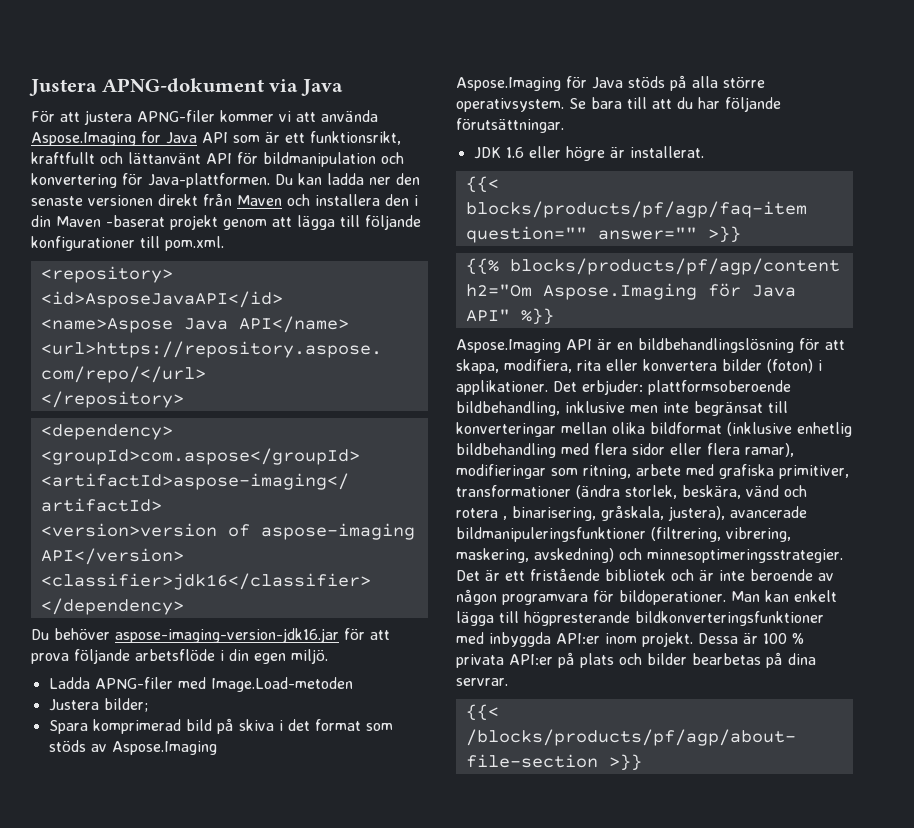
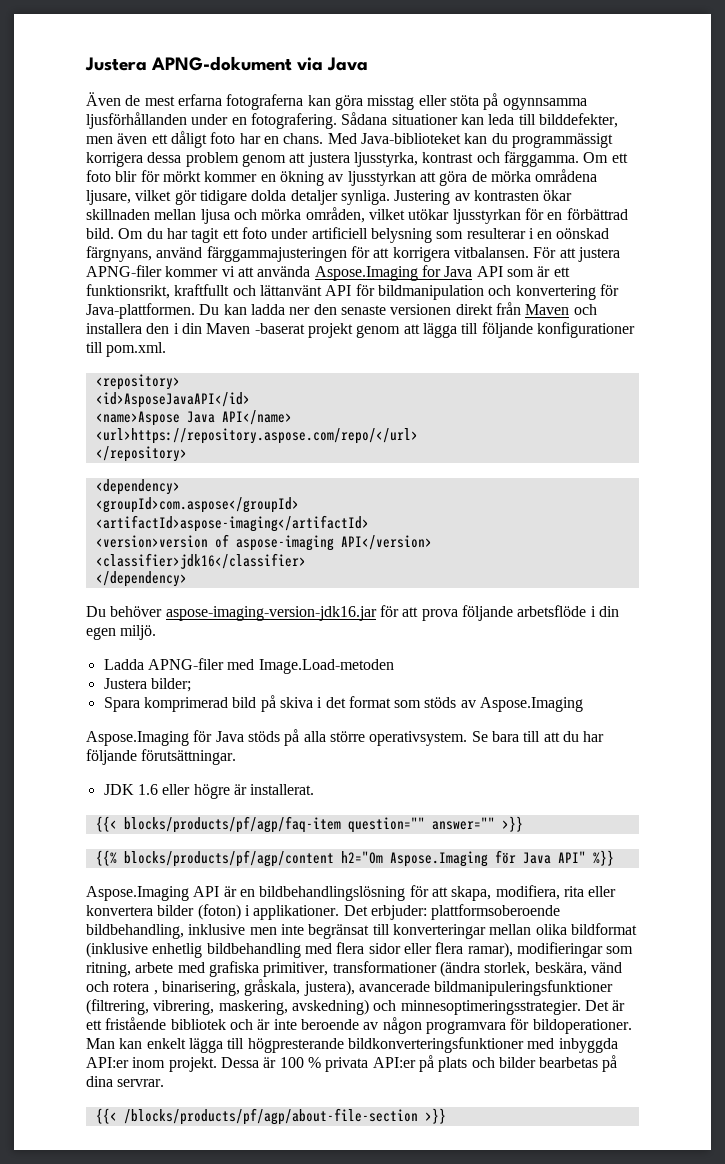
+ Även de mest erfarna fotograferna kan göra misstag eller stöta på ogynnsamma ljusförhållanden under en fotografering. Sådana situationer kan leda till bilddefekter, men även ett dåligt foto har en chans. Med Java-biblioteket kan du programmässigt korrigera dessa problem genom att justera ljusstyrka, kontrast och färggamma. Om ett foto blir för mörkt kommer en ökning av ljusstyrkan att göra de mörka områdena ljusare, vilket gör tidigare dolda detaljer synliga. Justering av kontrasten ökar skillnaden mellan ljusa och mörka områden, vilket utökar ljusstyrkan för en förbättrad bild. Om du har tagit ett foto under artificiell belysning som resulterar i en oönskad färgnyans, använd färggammajusteringen för att korrigera vitbalansen.

